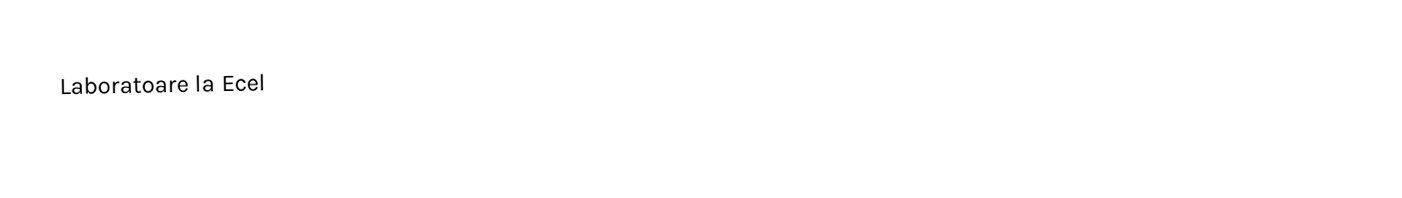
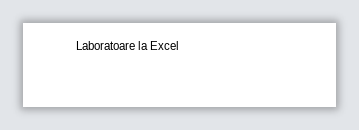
- Laboratoare la Ecel
+ Laboratoare la Excel

